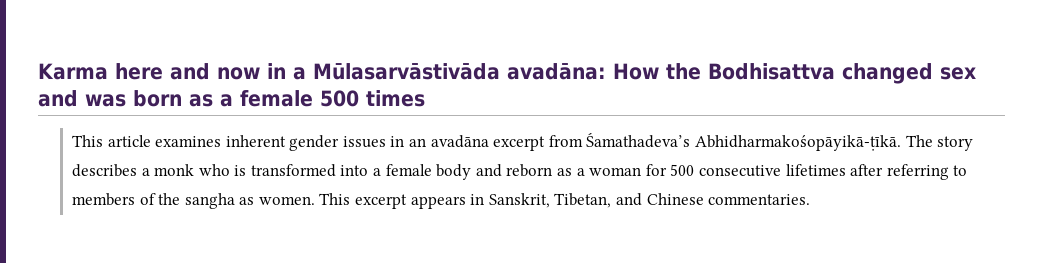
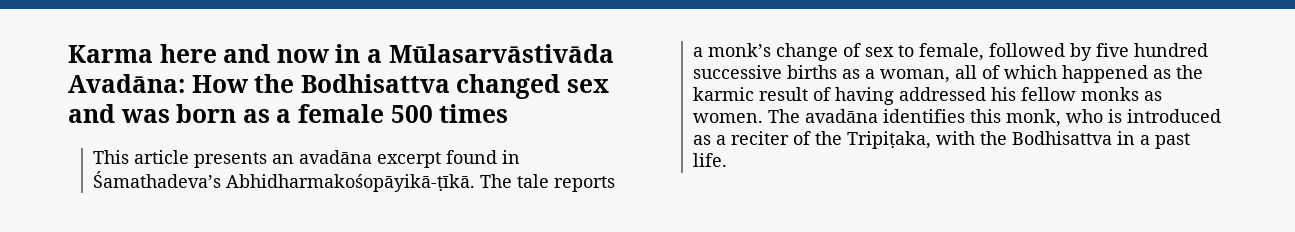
- Karma here and now in a Mūlasarvāstivāda avadāna: How the Bodhisattva changed sex and was born as a female 500 times
+ Karma here and now in a Mūlasarvāstivāda Avadāna: How the Bodhisattva changed sex and was born as a female 500 times
- This article examines inherent gender issues in an avadāna excerpt from Śamathadeva’s Abhidharmakośopāyikā-ṭīkā.
+ This article presents an avadāna excerpt found in Śamathadeva’s Abhidharmakośopāyikā-ṭīkā.
- The story describes a monk who is transformed into a female body and reborn as a woman for 500 consecutive lifetimes after referring to members of the sangha as women. This excerpt appears in Sanskrit, Tibetan, and Chinese commentaries.
+ The tale reports a monk’s change of sex to female, followed by five hundred successive births as a woman, all of which happened as the karmic result of having addressed his fellow monks as women. The avadāna identifies this monk, who is introduced as a reciter of the Tripiṭaka, with the Bodhisattva in a past life.

